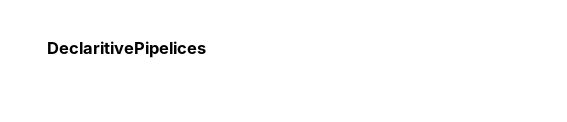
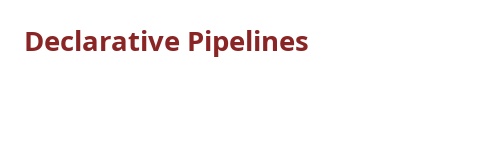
- DeclaritivePipelices
+ Declarative Pipelines

